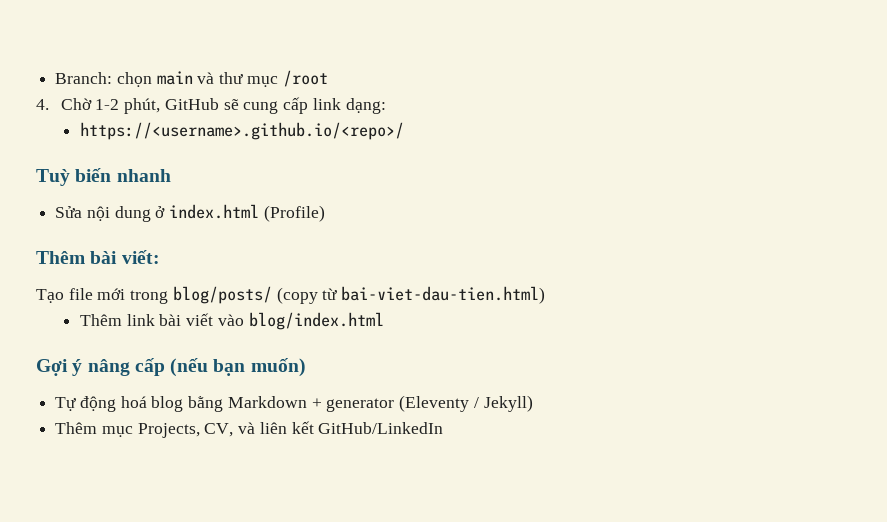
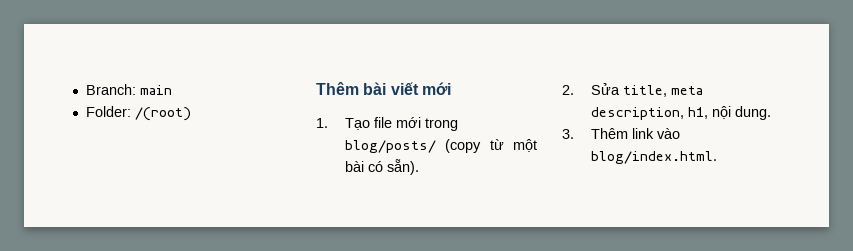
- Branch: chọn main và thư mục /root
- 4. Chờ 1-2 phút, GitHub sẽ cung cấp link dạng:
- https://<username>.github.io/<repo>/
- Tuỳ biến nhanh
- Sửa nội dung ở index.html (Profile)
+ Branch: main
+ Folder: /(root)
- Thêm bài viết:
- Tạo file mới trong blog/posts/ (copy từ bai-viet-dau-tien.html)
- Thêm link bài viết vào blog/index.html
- Gợi ý nâng cấp (nếu bạn muốn)
- Tự động hoá blog bằng Markdown + generator (Eleventy / Jekyll)
- Thêm mục Projects, CV, và liên kết GitHub/LinkedIn
+ Thêm bài viết mới
+ 1. Tạo file mới trong blog/posts/ (copy từ một bài có sẵn).
+ 2. Sửa title, meta description, h1, nội dung.
+ 3. Thêm link vào blog/index.html.

